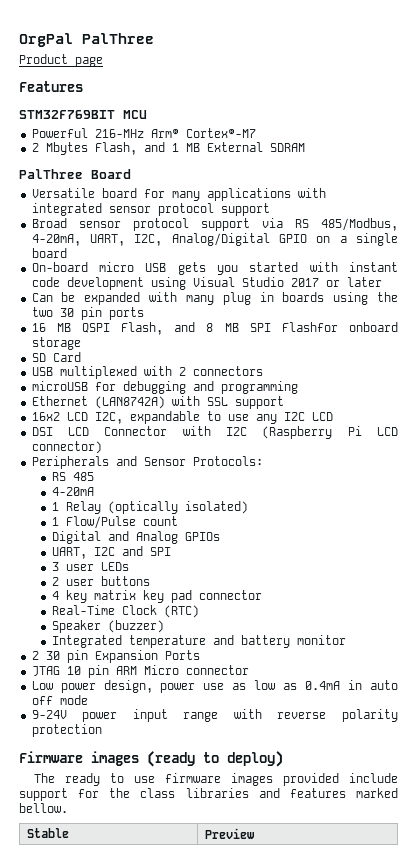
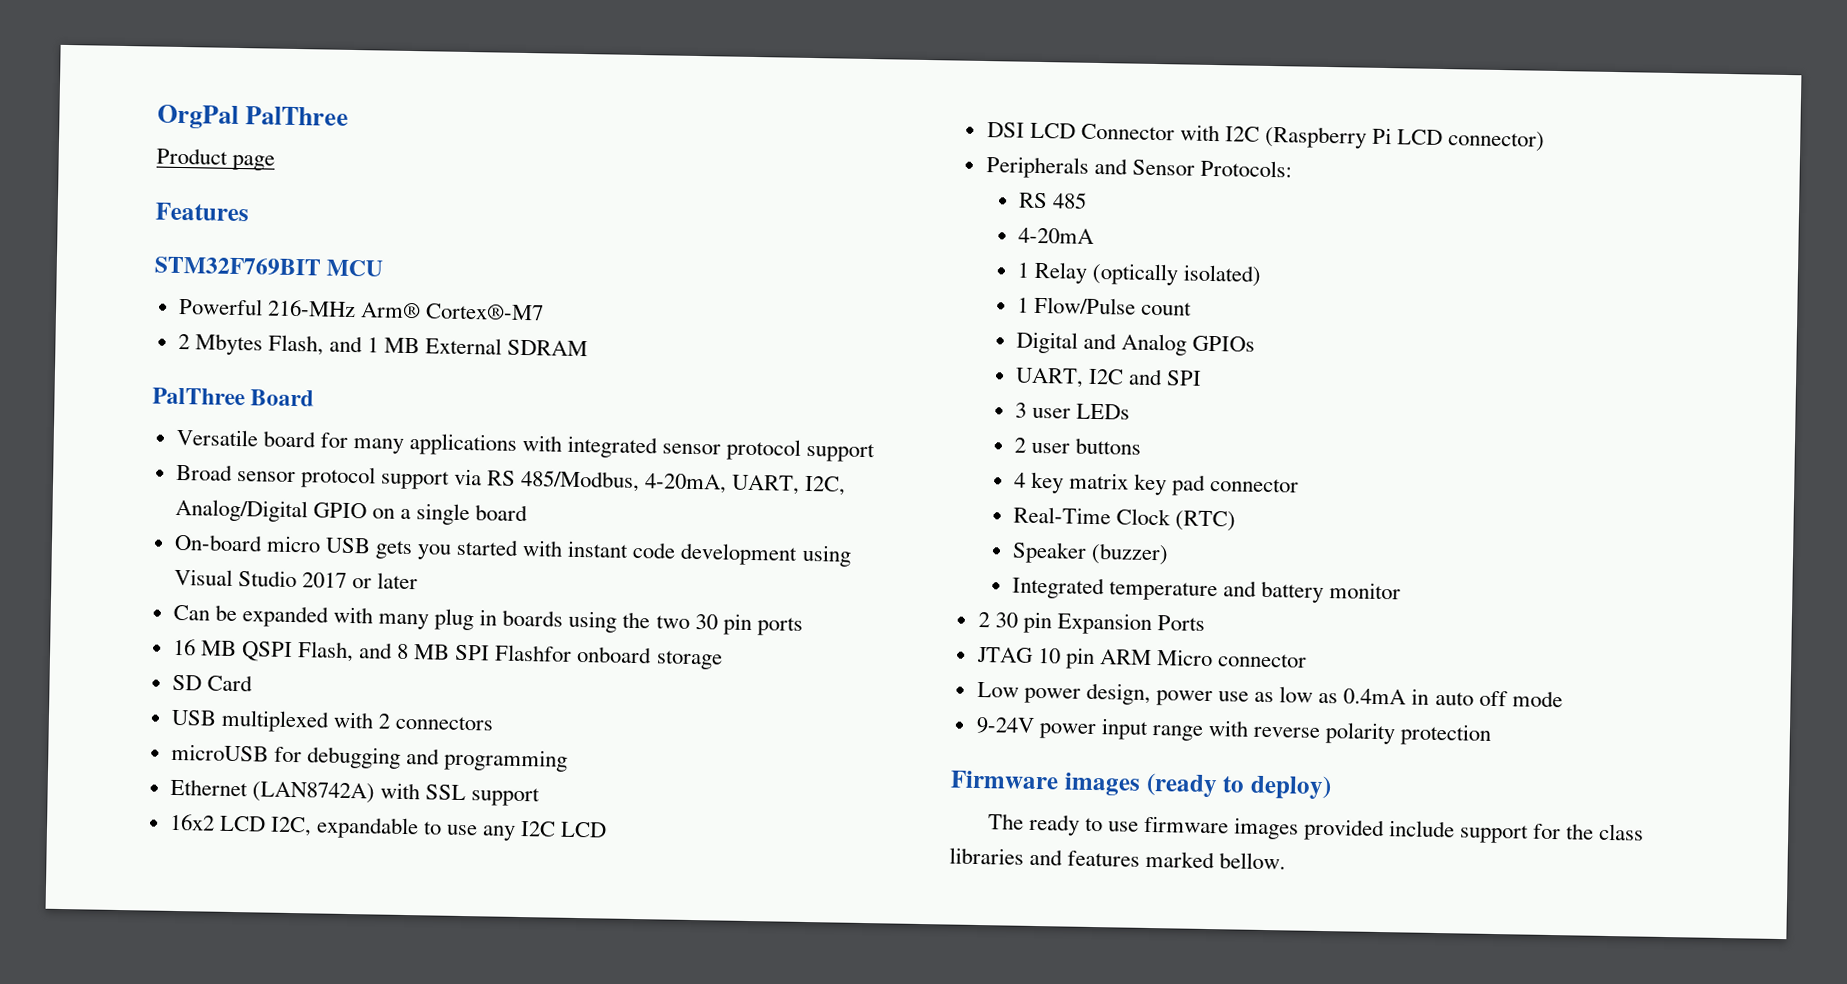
- Stable | Preview

